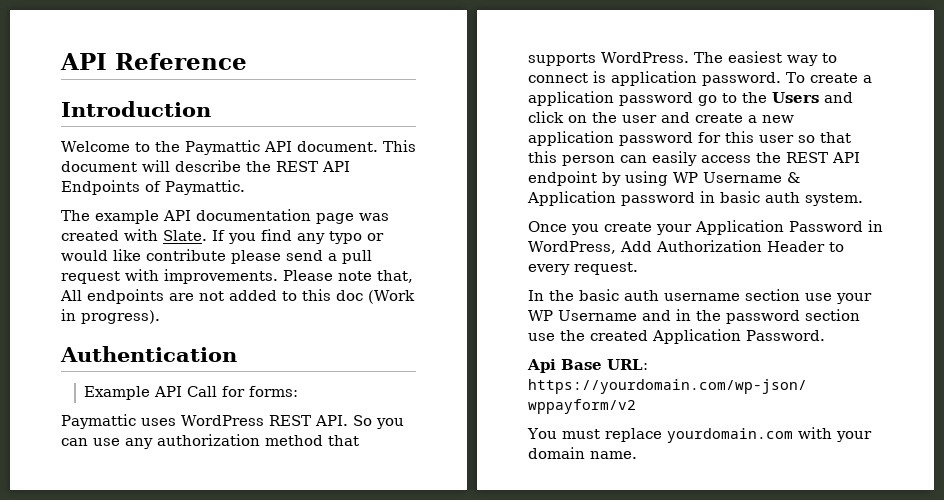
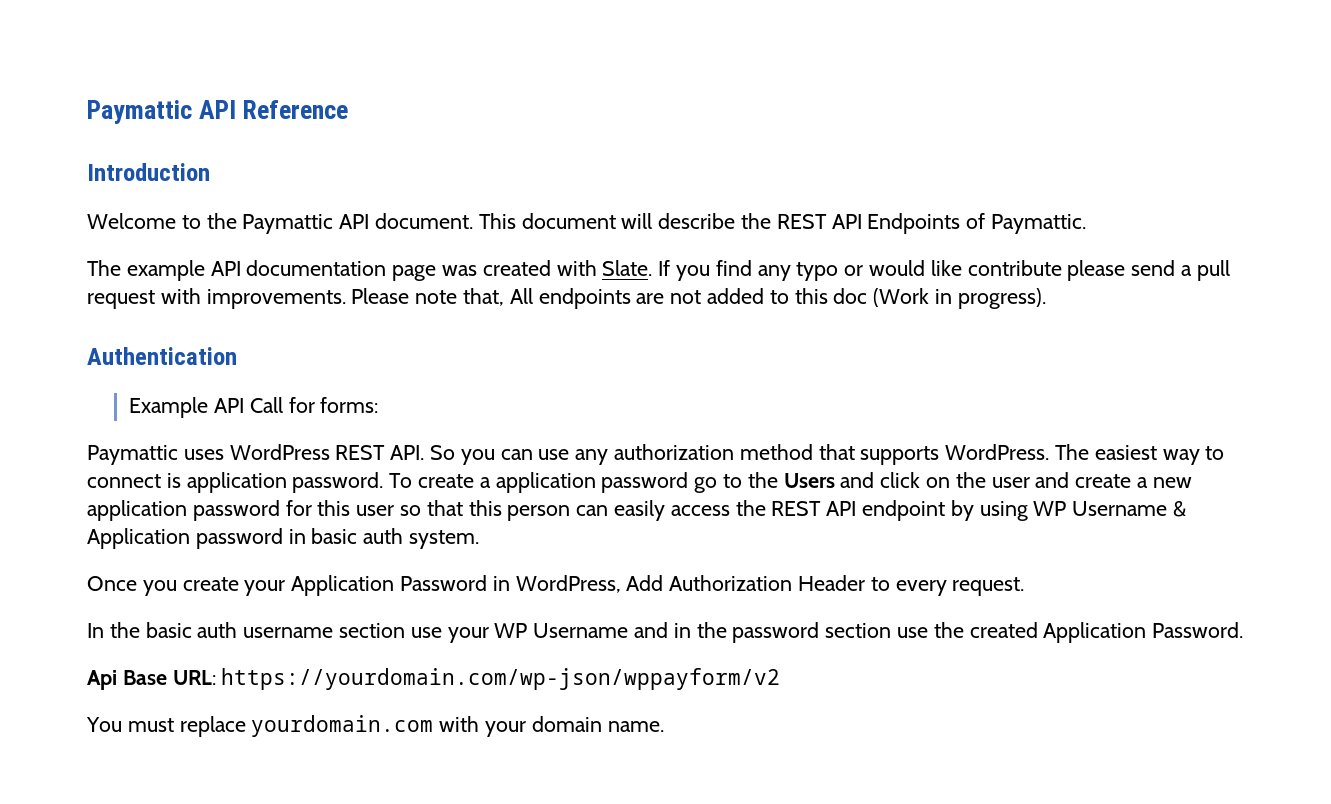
- API Reference
+ Paymattic API Reference

